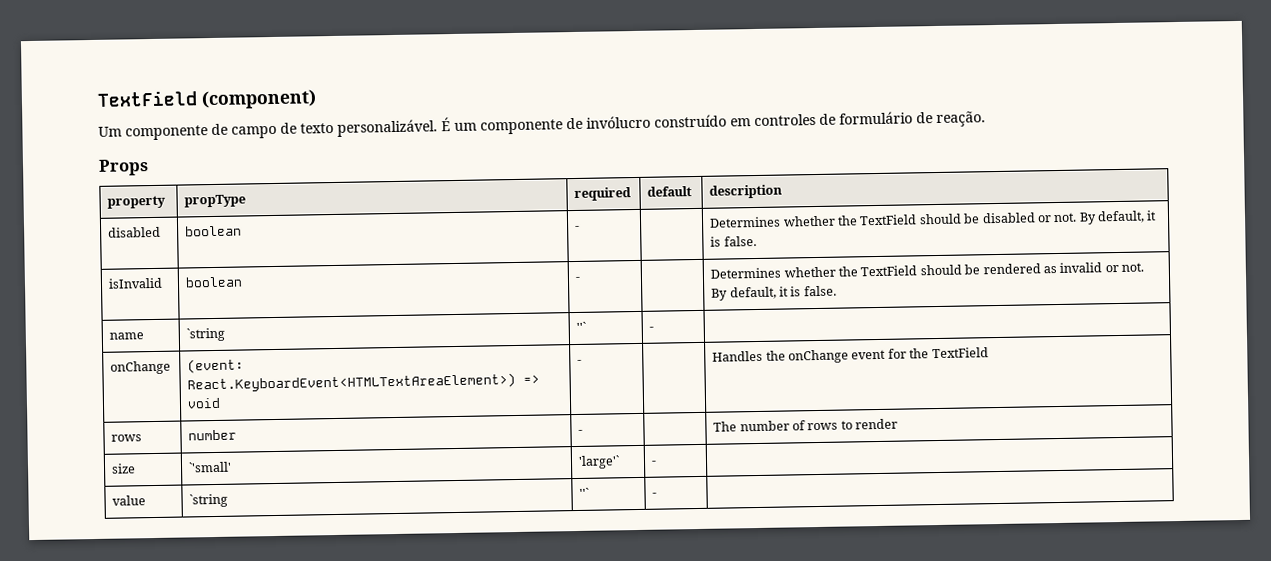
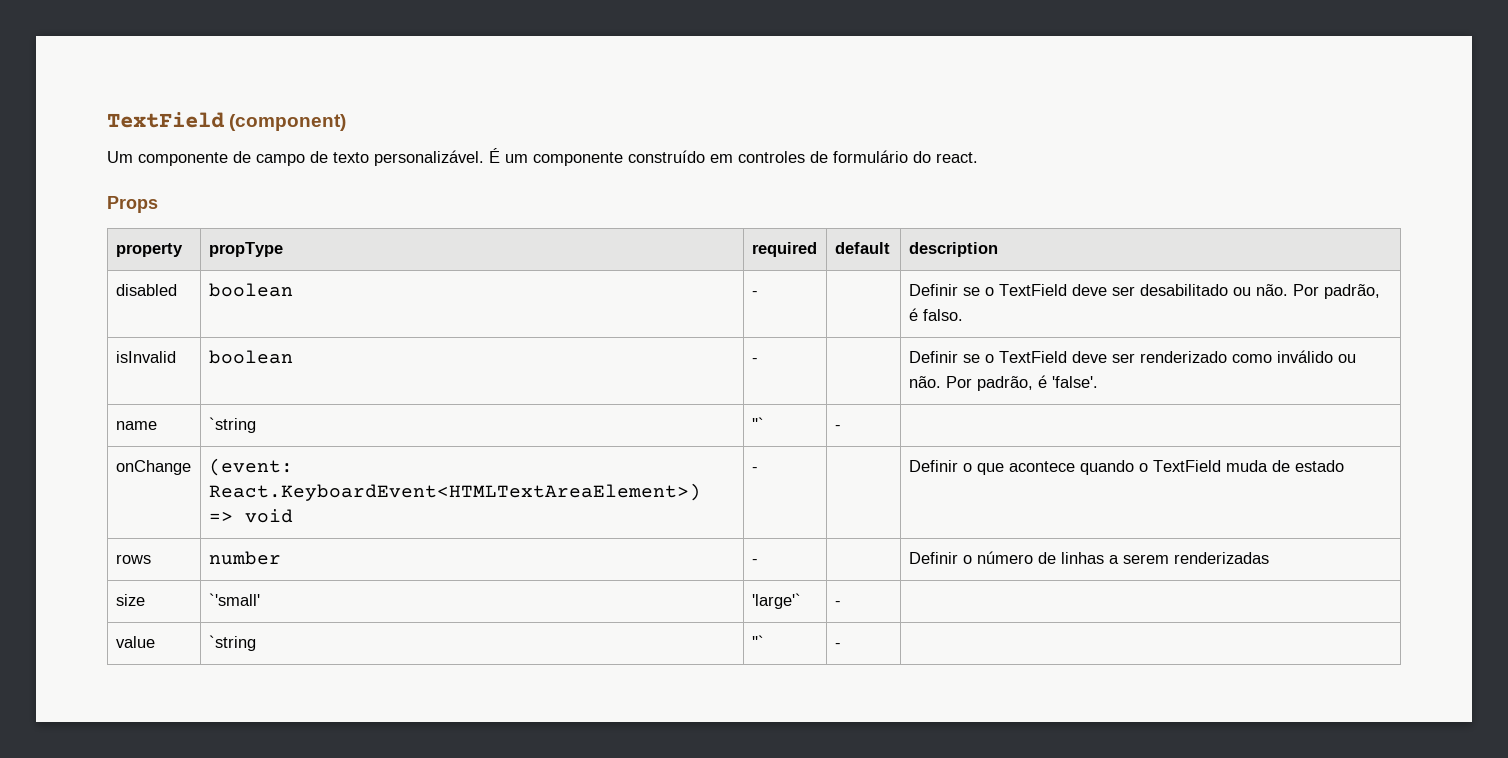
- É um componente de invólucro construído em controles de formulário de reação.
+ É um componente construído em controles de formulário do react.
- disabled | boolean | - | | Determines whether the TextField should be disabled or not. By default, it is false.
- isInvalid | boolean | - | | Determines whether the TextField should be rendered as invalid or not. By default, it is false.
+ disabled | boolean | - | | Definir se o TextField deve ser desabilitado ou não. Por padrão, é falso.
+ isInvalid | boolean | - | | Definir se o TextField deve ser renderizado como inválido ou não. Por padrão, é 'false'.
- onChange | (event: React.KeyboardEvent<HTMLTextAreaElement>) => void | - | | Handles the onChange event for the TextField
- rows | number | - | | The number of rows to render
+ onChange | (event: React.KeyboardEvent<HTMLTextAreaElement>) => void | - | | Definir o que acontece quando o TextField muda de estado
+ rows | number | - | | Definir o número de linhas a serem renderizadas

